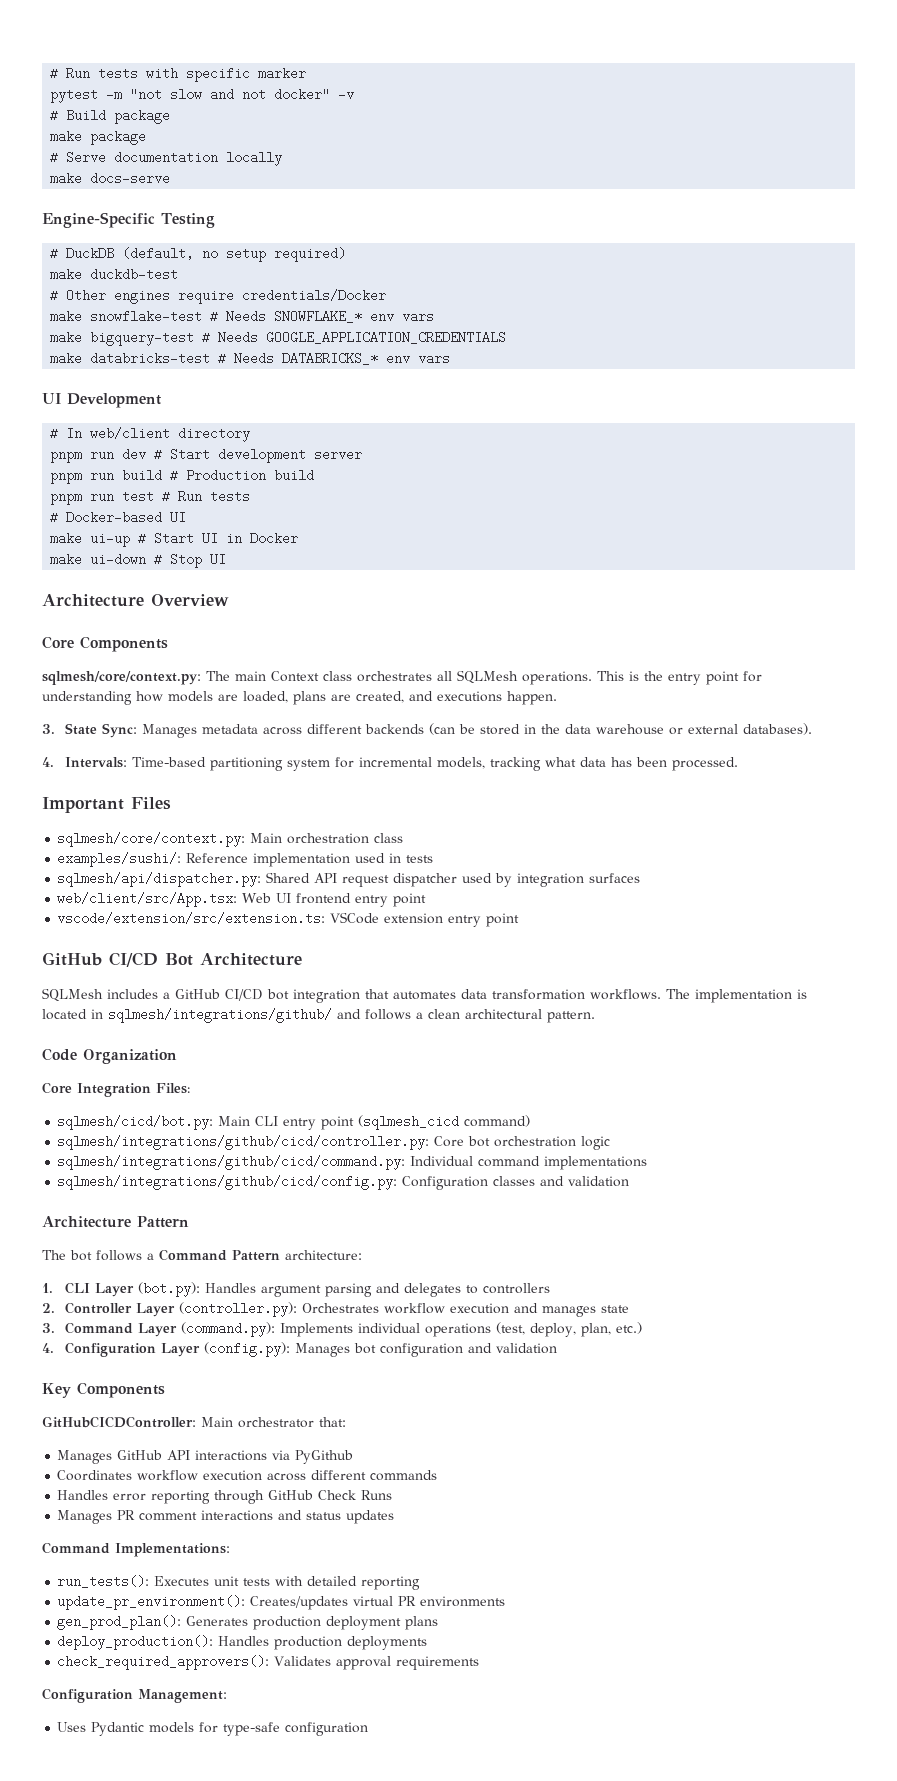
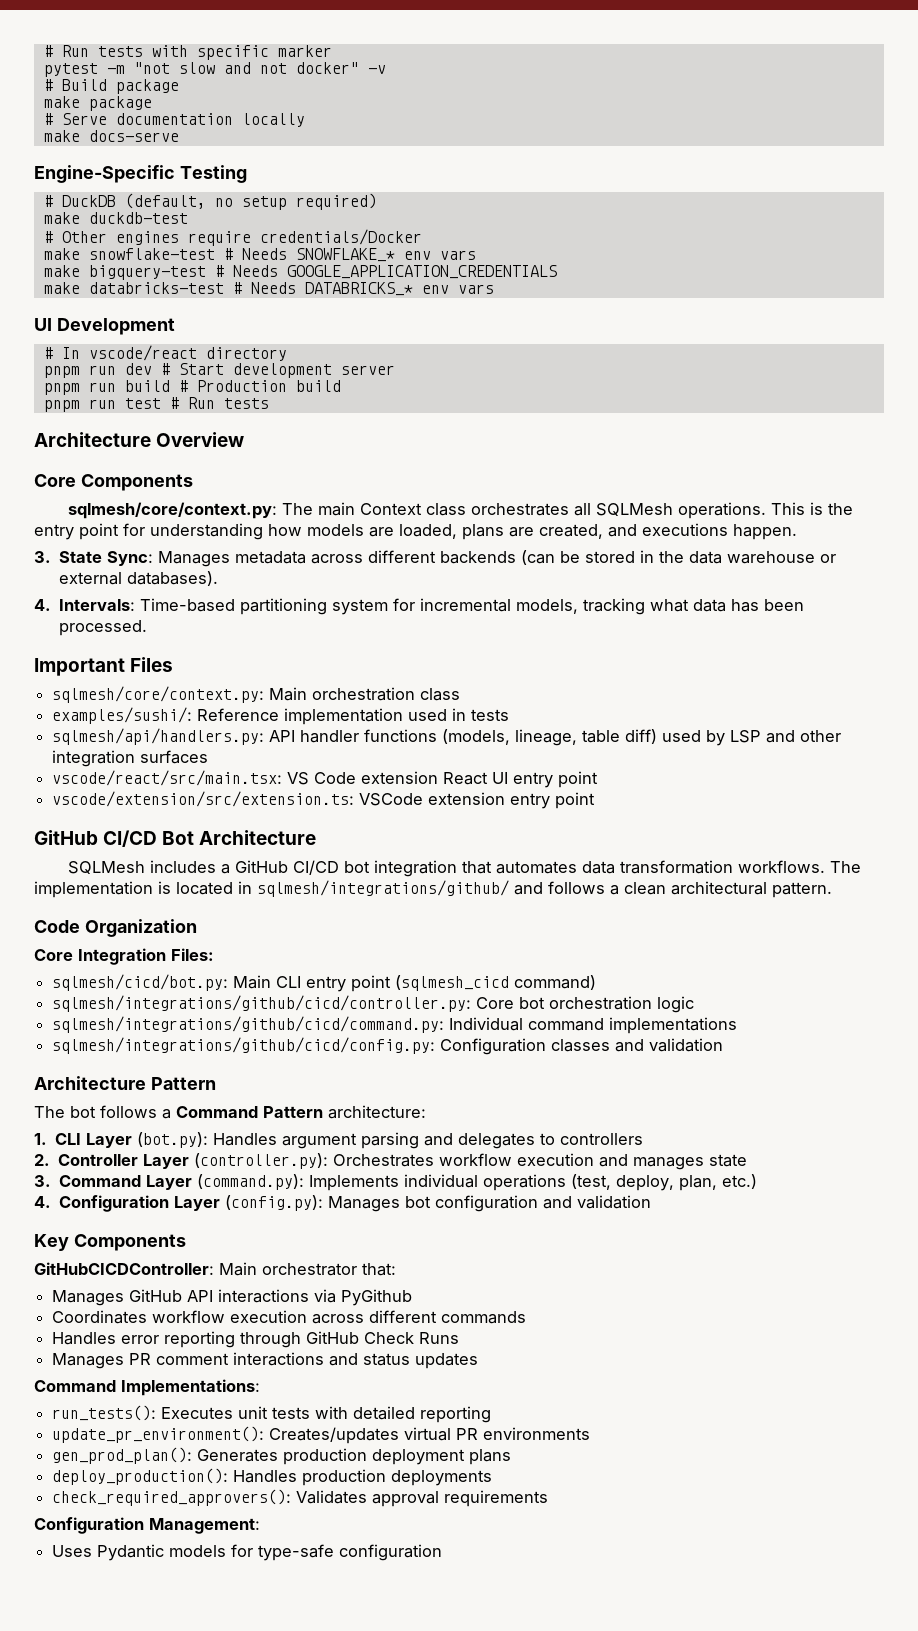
- # In web/client directory
+ # In vscode/react directory
- # Docker-based UI
- make ui-up # Start UI in Docker
- make ui-down # Stop UI
- sqlmesh/api/dispatcher.py: Shared API request dispatcher used by integration surfaces
- web/client/src/App.tsx: Web UI frontend entry point
+ sqlmesh/api/handlers.py: API handler functions (models, lineage, table diff) used by LSP and other integration surfaces
+ vscode/react/src/main.tsx: VS Code extension React UI entry point

